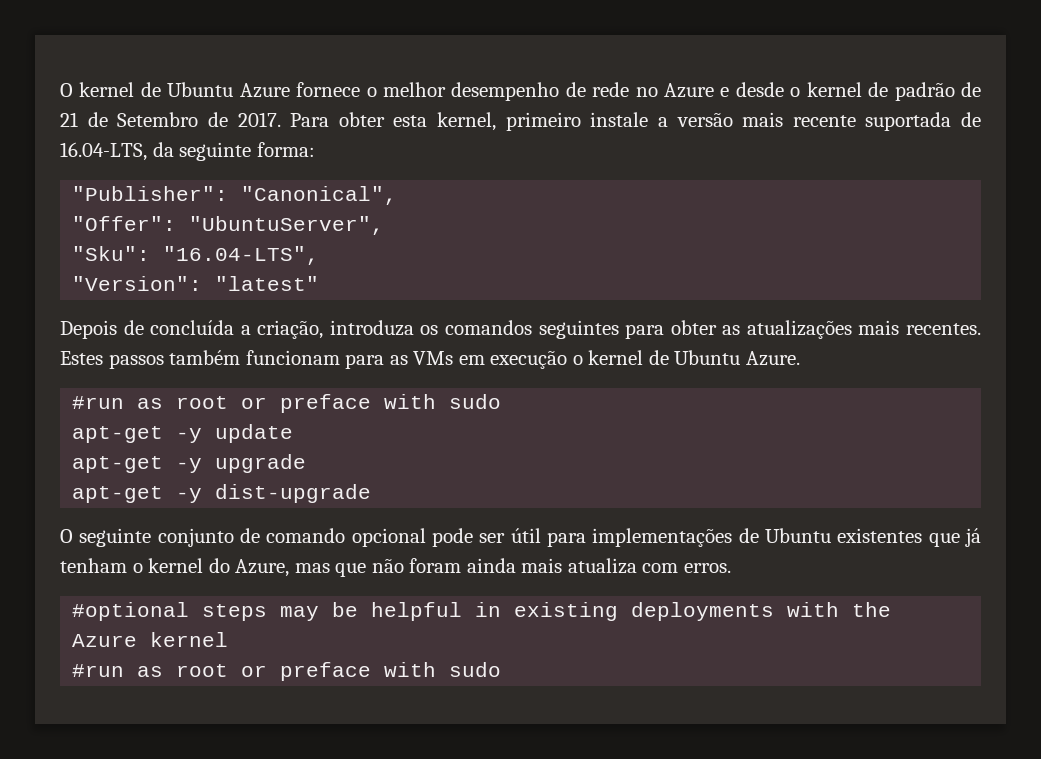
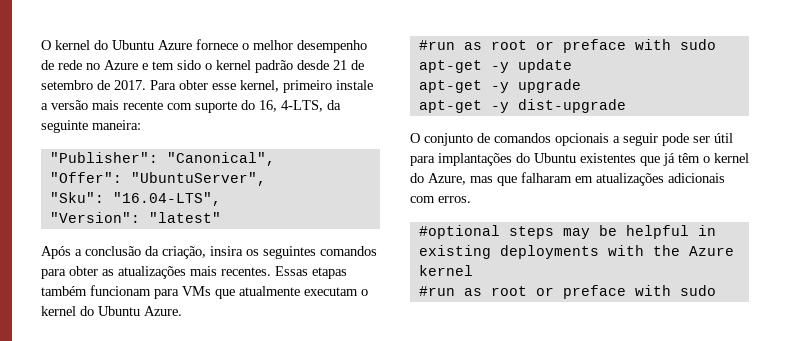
- O kernel de Ubuntu Azure fornece o melhor desempenho de rede no Azure e desde o kernel de padrão de 21 de Setembro de 2017.
+ O kernel do Ubuntu Azure fornece o melhor desempenho de rede no Azure e tem sido o kernel padrão desde 21 de setembro de 2017.
- Para obter esta kernel, primeiro instale a versão mais recente suportada de 16.04-LTS, da seguinte forma:
+ Para obter esse kernel, primeiro instale a versão mais recente com suporte do 16, 4-LTS, da seguinte maneira:
- Depois de concluída a criação, introduza os comandos seguintes para obter as atualizações mais recentes.
+ Após a conclusão da criação, insira os seguintes comandos para obter as atualizações mais recentes.
- Estes passos também funcionam para as VMs em execução o kernel de Ubuntu Azure.
+ Essas etapas também funcionam para VMs que atualmente executam o kernel do Ubuntu Azure.
- O seguinte conjunto de comando opcional pode ser útil para implementações de Ubuntu existentes que já tenham o kernel do Azure, mas que não foram ainda mais atualiza com erros.
+ O conjunto de comandos opcionais a seguir pode ser útil para implantações do Ubuntu existentes que já têm o kernel do Azure, mas que falharam em atualizações adicionais com erros.

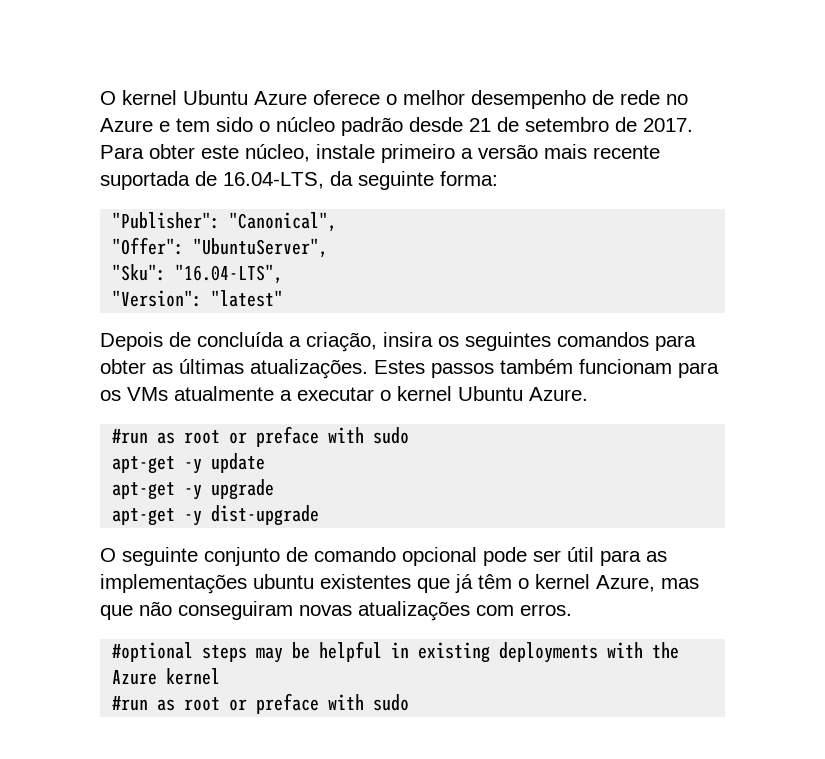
- O kernel do Ubuntu Azure fornece o melhor desempenho de rede no Azure e tem sido o kernel padrão desde 21 de setembro de 2017.
+ O kernel Ubuntu Azure oferece o melhor desempenho de rede no Azure e tem sido o núcleo padrão desde 21 de setembro de 2017.
- Para obter esse kernel, primeiro instale a versão mais recente com suporte do 16, 4-LTS, da seguinte maneira:
+ Para obter este núcleo, instale primeiro a versão mais recente suportada de 16.04-LTS, da seguinte forma:
- Após a conclusão da criação, insira os seguintes comandos para obter as atualizações mais recentes. Essas etapas também funcionam para VMs que atualmente executam o kernel do Ubuntu Azure.
+ Depois de concluída a criação, insira os seguintes comandos para obter as últimas atualizações. Estes passos também funcionam para os VMs atualmente a executar o kernel Ubuntu Azure.
- O conjunto de comandos opcionais a seguir pode ser útil para implantações do Ubuntu existentes que já têm o kernel do Azure, mas que falharam em atualizações adicionais com erros.
+ O seguinte conjunto de comando opcional pode ser útil para as implementações ubuntu existentes que já têm o kernel Azure, mas que não conseguiram novas atualizações com erros.

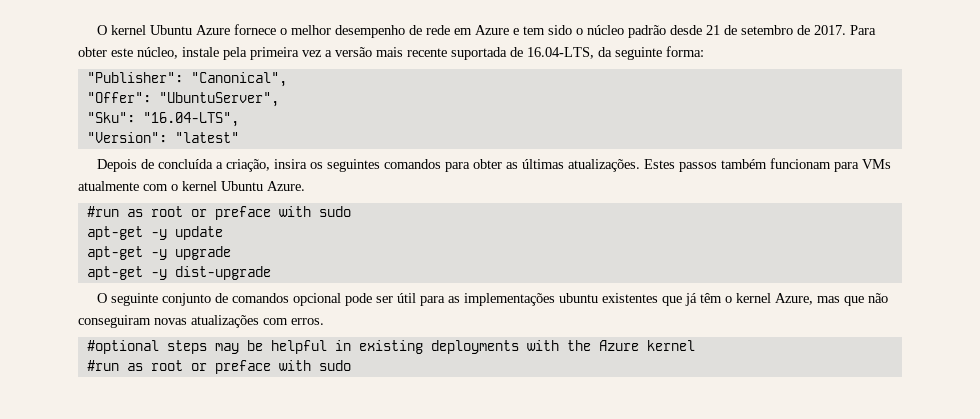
- O kernel Ubuntu Azure oferece o melhor desempenho de rede no Azure e tem sido o núcleo padrão desde 21 de setembro de 2017.
+ O kernel Ubuntu Azure fornece o melhor desempenho de rede em Azure e tem sido o núcleo padrão desde 21 de setembro de 2017.
- Para obter este núcleo, instale primeiro a versão mais recente suportada de 16.04-LTS, da seguinte forma:
+ Para obter este núcleo, instale pela primeira vez a versão mais recente suportada de 16.04-LTS, da seguinte forma:
- Estes passos também funcionam para os VMs atualmente a executar o kernel Ubuntu Azure.
+ Estes passos também funcionam para VMs atualmente com o kernel Ubuntu Azure.
- O seguinte conjunto de comando opcional pode ser útil para as implementações ubuntu existentes que já têm o kernel Azure, mas que não conseguiram novas atualizações com erros.
+ O seguinte conjunto de comandos opcional pode ser útil para as implementações ubuntu existentes que já têm o kernel Azure, mas que não conseguiram novas atualizações com erros.

